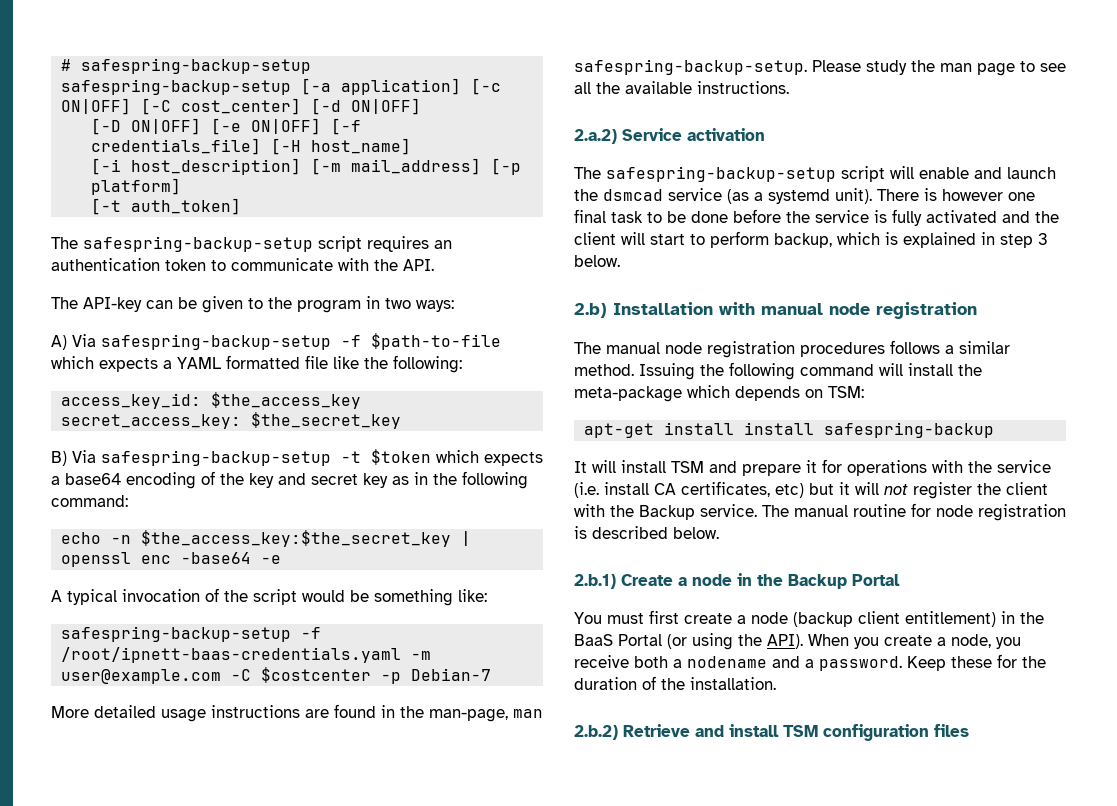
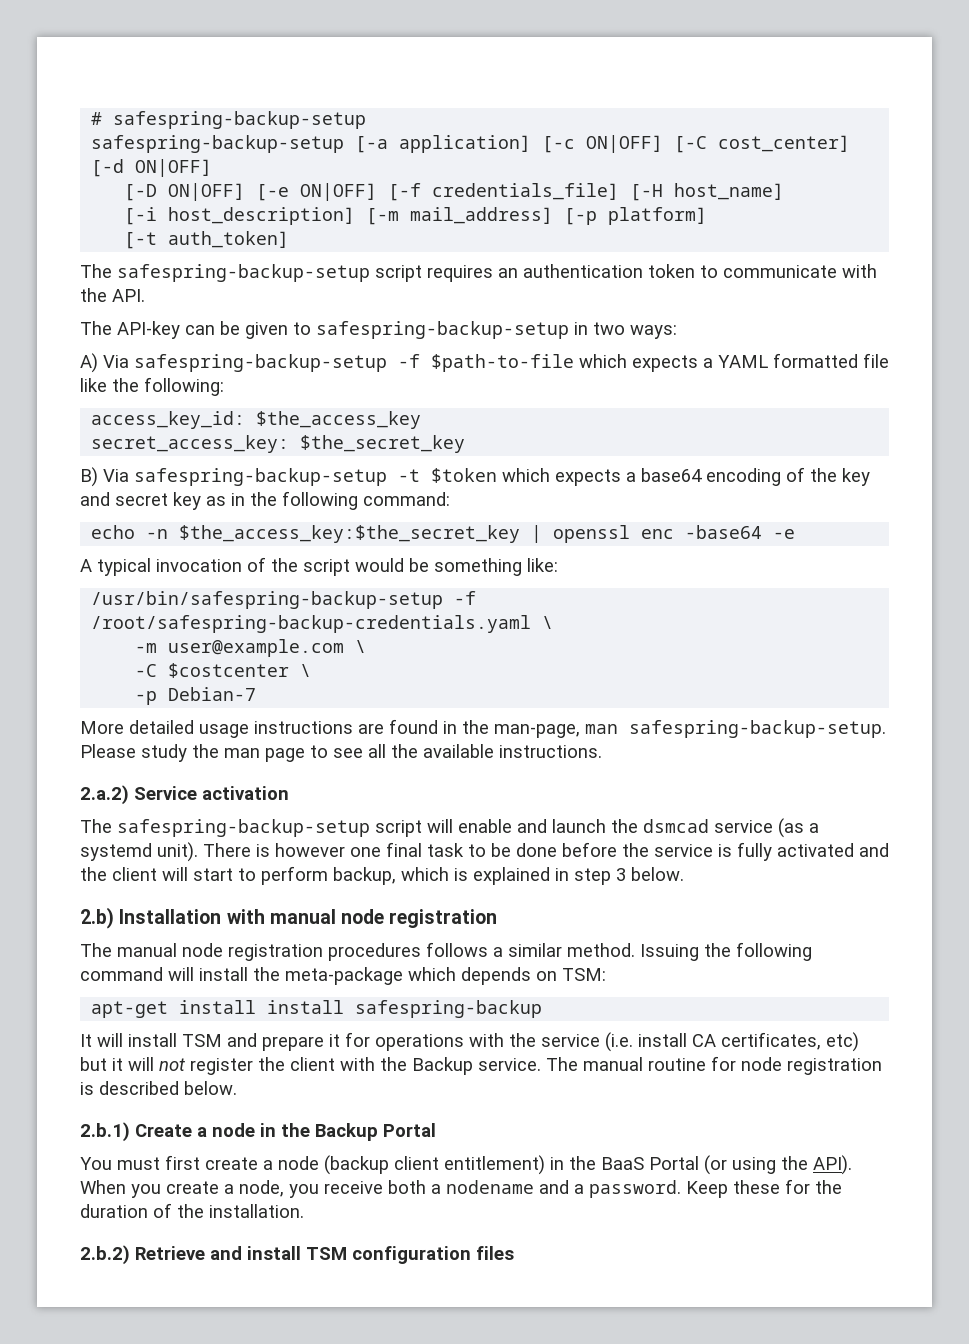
- The API-key can be given to the program in two ways:
+ The API-key can be given to safespring-backup-setup in two ways:
- safespring-backup-setup -f /root/ipnett-baas-credentials.yaml -m user@example.com -C $costcenter -p Debian-7
+ /usr/bin/safespring-backup-setup -f /root/safespring-backup-credentials.yaml \
+ -m user@example.com \
+ -C $costcenter \
+ -p Debian-7

